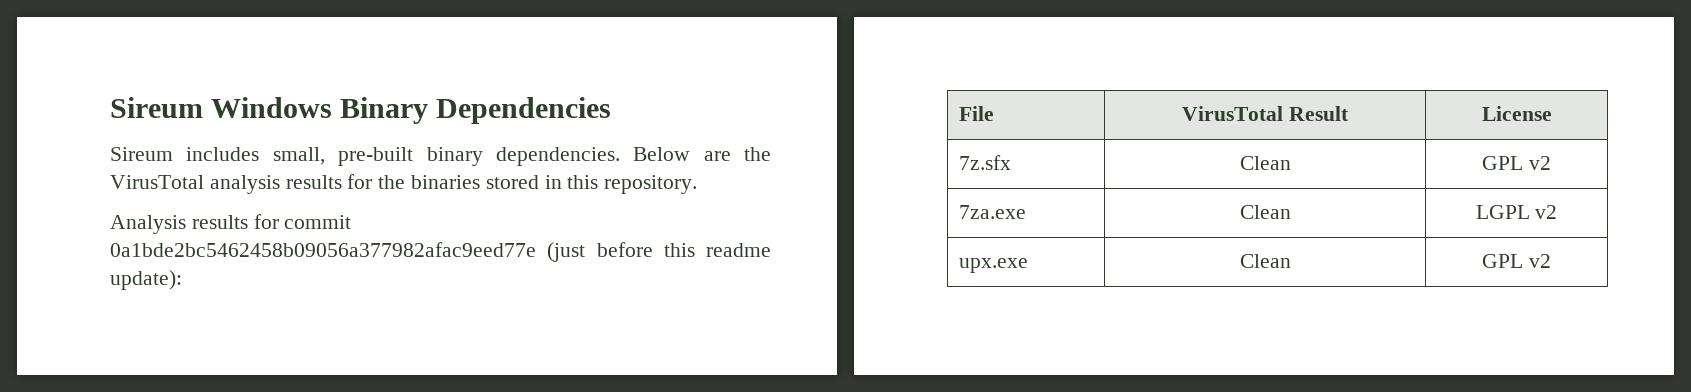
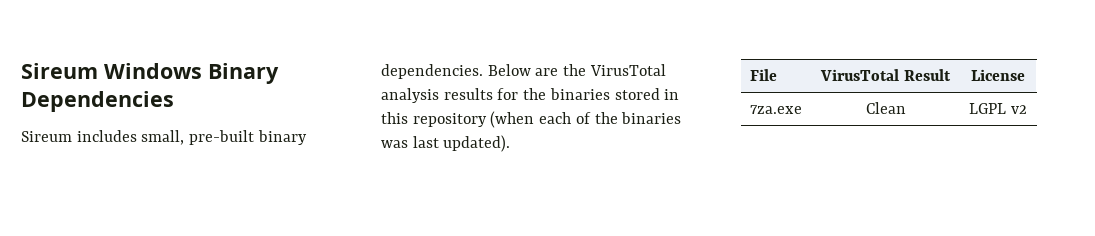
- Below are the VirusTotal analysis results for the binaries stored in this repository.
- Analysis results for commit 0a1bde2bc5462458b09056a377982afac9eed77e (just before this readme update):
+ Below are the VirusTotal analysis results for the binaries stored in this repository (when each of the binaries was last updated).
- 7z.sfx | Clean | GPL v2
- upx.exe | Clean | GPL v2

